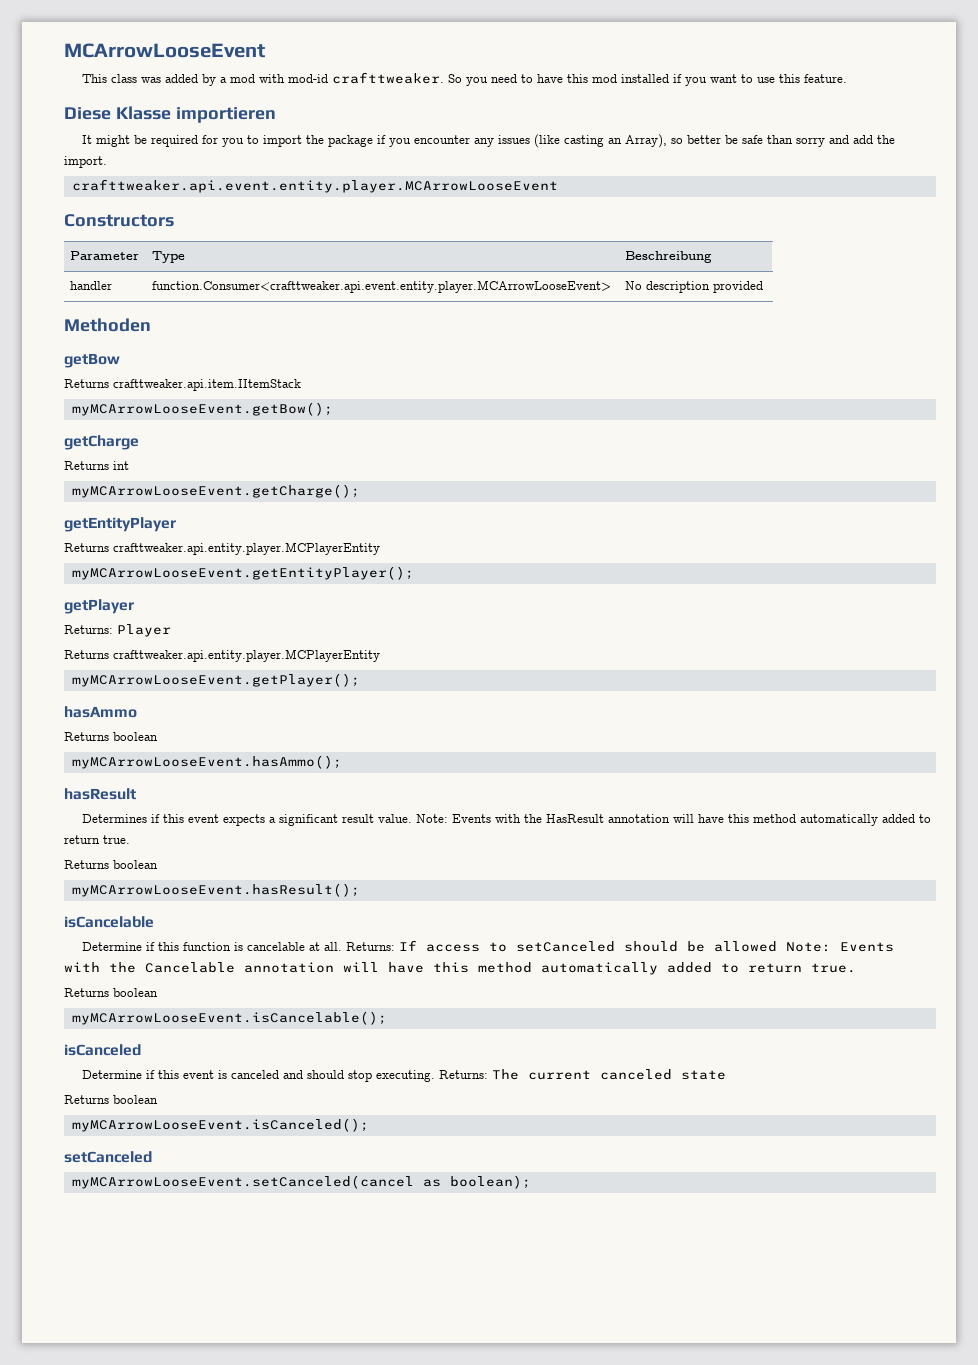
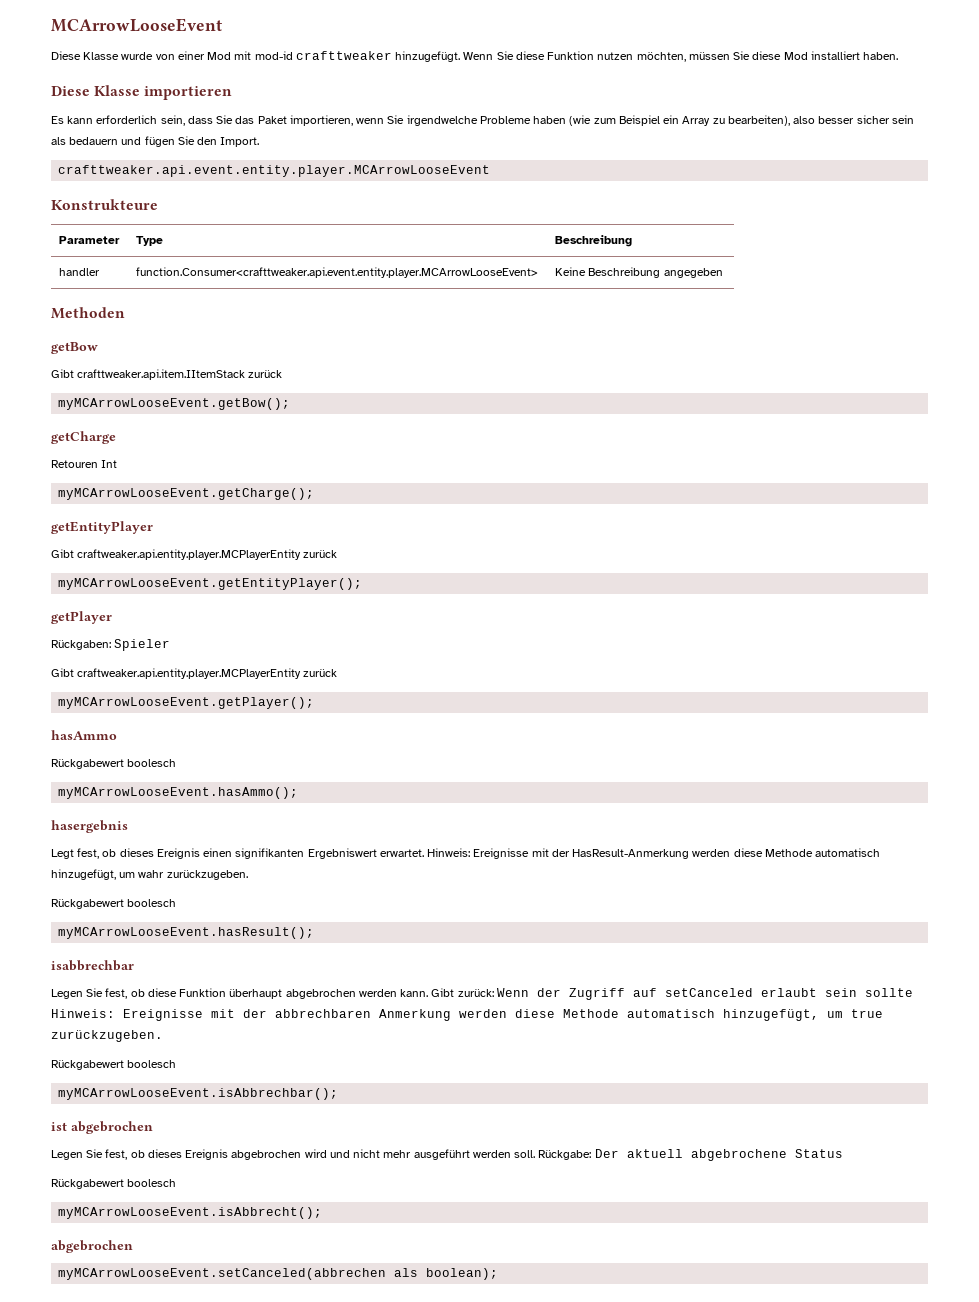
- This class was added by a mod with mod-id crafttweaker. So you need to have this mod installed if you want to use this feature.
+ Diese Klasse wurde von einer Mod mit mod-id crafttweaker hinzugefügt. Wenn Sie diese Funktion nutzen möchten, müssen Sie diese Mod installiert haben.
  Diese Klasse importieren
- It might be required for you to import the package if you encounter any issues (like casting an Array), so better be safe than sorry and add the import.
+ Es kann erforderlich sein, dass Sie das Paket importieren, wenn Sie irgendwelche Probleme haben (wie zum Beispiel ein Array zu bearbeiten), also besser sicher sein als bedauern und fügen Sie den Import.
- Constructors
+ Konstrukteure
- handler | function.Consumer<crafttweaker.api.event.entity.player.MCArrowLooseEvent> | No description provided
+ handler | function.Consumer<crafttweaker.api.event.entity.player.MCArrowLooseEvent> | Keine Beschreibung angegeben
- Returns crafttweaker.api.item.IItemStack
+ Gibt crafttweaker.api.item.IItemStack zurück
- Returns int
+ Retouren Int
  getEntityPlayer
- Returns crafttweaker.api.entity.player.MCPlayerEntity
+ Gibt craftweaker.api.entity.player.MCPlayerEntity zurück
- Returns: Player
- Returns crafttweaker.api.entity.player.MCPlayerEntity
+ Rückgaben: Spieler
+ Gibt craftweaker.api.entity.player.MCPlayerEntity zurück
  hasAmmo
- Returns boolean
+ Rückgabewert boolesch
- hasResult
- Determines if this event expects a significant result value. Note: Events with the HasResult annotation will have this method automatically added to return true.
- Returns boolean
+ hasergebnis
+ Legt fest, ob dieses Ereignis einen signifikanten Ergebniswert erwartet. Hinweis: Ereignisse mit der HasResult-Anmerkung werden diese Methode automatisch hinzugefügt, um wahr zurückzugeben.
+ Rückgabewert boolesch
  myMCArrowLooseEvent.hasResult();
- isCancelable
- Determine if this function is cancelable at all. Returns: If access to setCanceled should be allowed Note: Events with the Cancelable annotation will have this method automatically added to return true.
- Returns boolean
- myMCArrowLooseEvent.isCancelable();
- isCanceled
- Determine if this event is canceled and should stop executing. Returns: The current canceled state
- Returns boolean
- myMCArrowLooseEvent.isCanceled();
- setCanceled
- myMCArrowLooseEvent.setCanceled(cancel as boolean);
+ isabbrechbar
+ Legen Sie fest, ob diese Funktion überhaupt abgebrochen werden kann. Gibt zurück: Wenn der Zugriff auf setCanceled erlaubt sein sollte Hinweis: Ereignisse mit der abbrechbaren Anmerkung werden diese Methode automatisch hinzugefügt, um true zurückzugeben.
+ Rückgabewert boolesch
+ myMCArrowLooseEvent.isAbbrechbar();
+ ist abgebrochen
+ Legen Sie fest, ob dieses Ereignis abgebrochen wird und nicht mehr ausgeführt werden soll. Rückgabe: Der aktuell abgebrochene Status
+ Rückgabewert boolesch
+ myMCArrowLooseEvent.isAbbrecht();
+ abgebrochen
+ myMCArrowLooseEvent.setCanceled(abbrechen als boolean);

